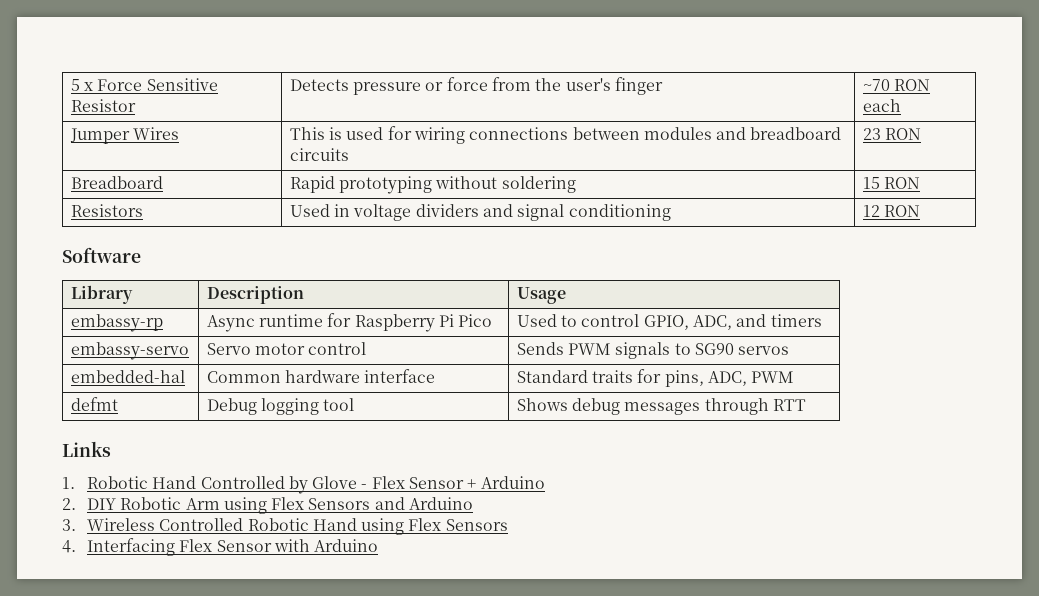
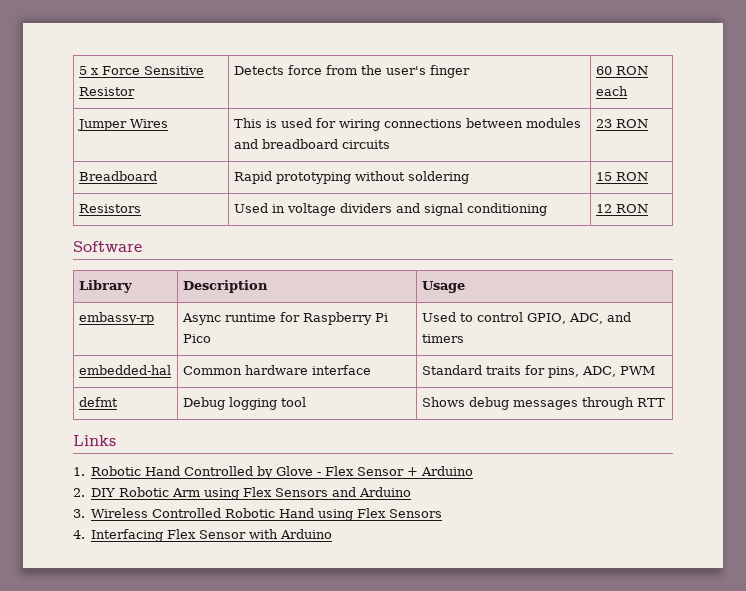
- 5 x Force Sensitive Resistor | Detects pressure or force from the user's finger | ~70 RON each
+ 5 x Force Sensitive Resistor | Detects force from the user's finger | 60 RON each
- embassy-servo | Servo motor control | Sends PWM signals to SG90 servos

